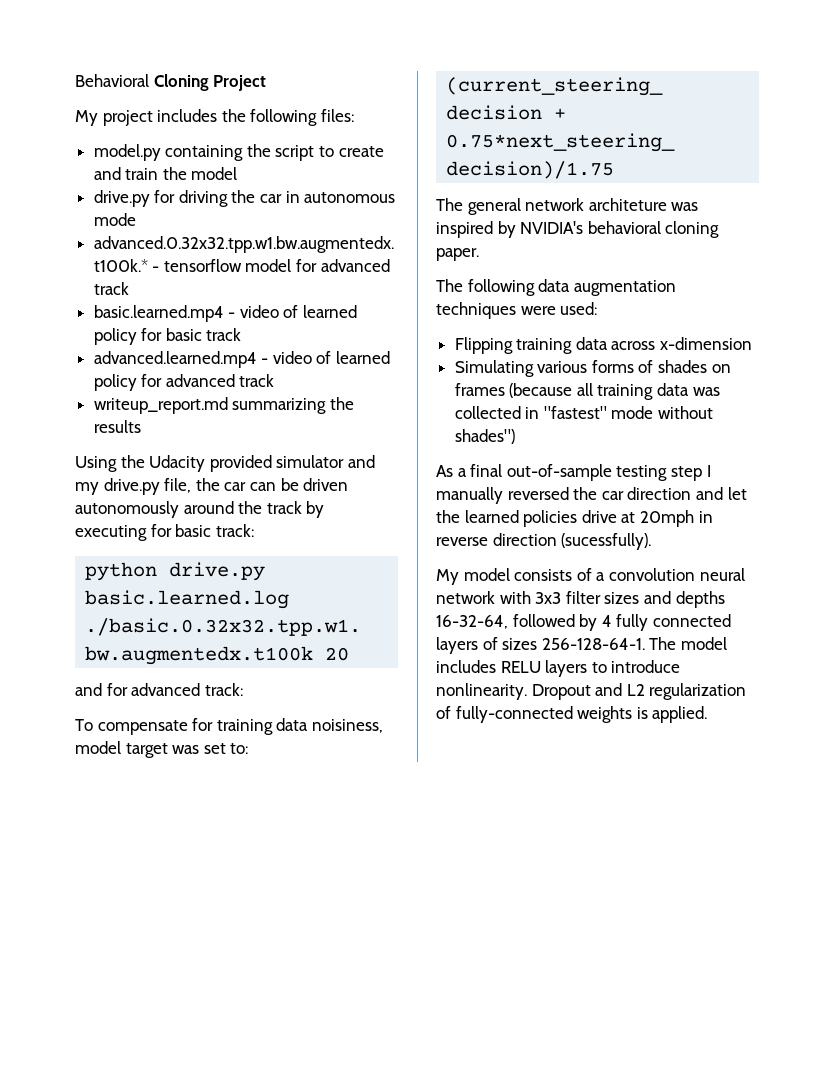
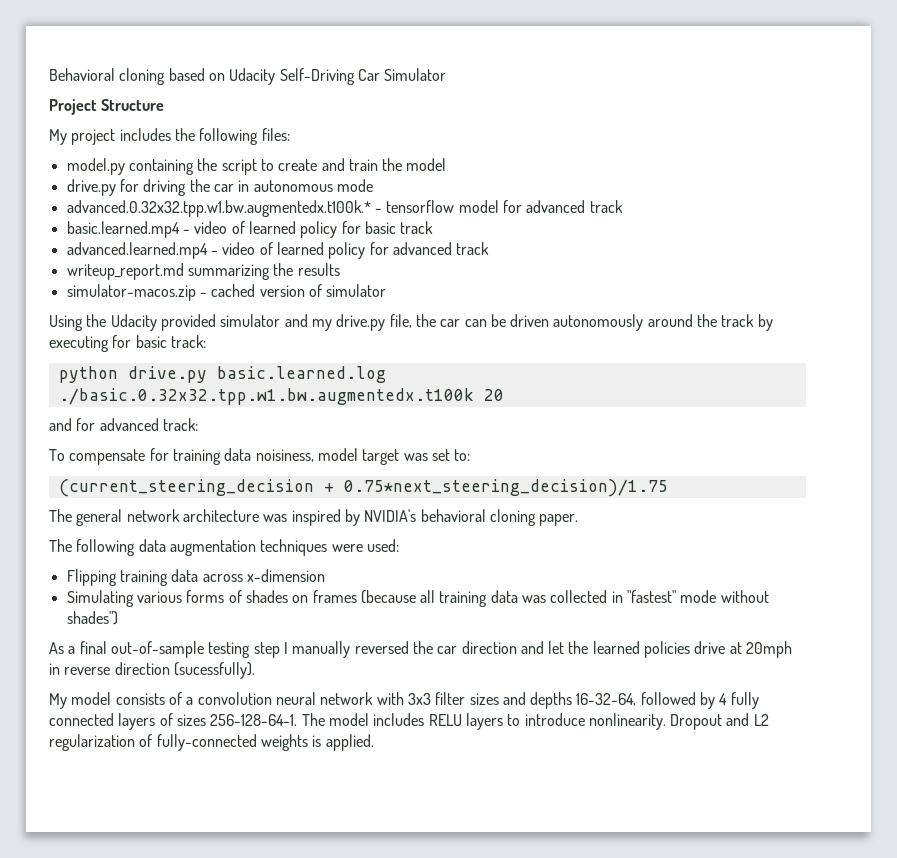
- Behavioral Cloning Project
+ Behavioral cloning based on Udacity Self-Driving Car Simulator
+ Project Structure
+ simulator-macos.zip - cached version of simulator
- The general network architeture was inspired by NVIDIA's behavioral cloning paper.
+ The general network architecture was inspired by NVIDIA's behavioral cloning paper.

